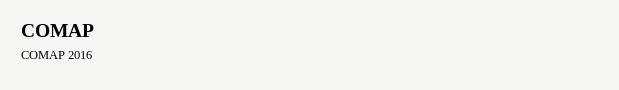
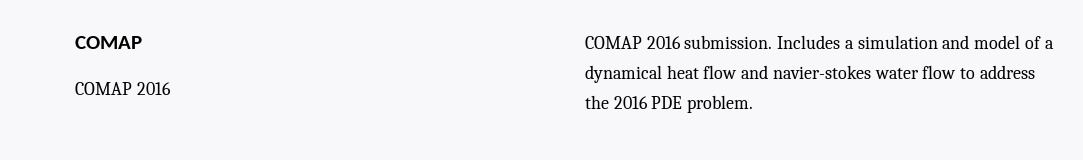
+ COMAP 2016 submission. Includes a simulation and model of a dynamical heat flow and navier-stokes water flow to address the 2016 PDE problem.

